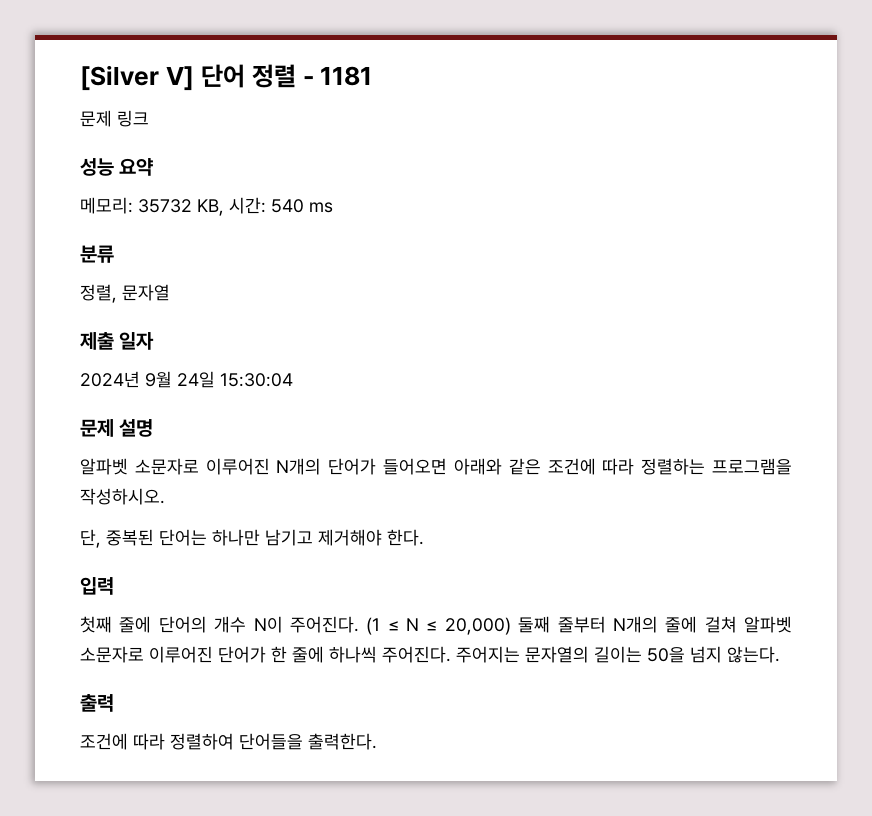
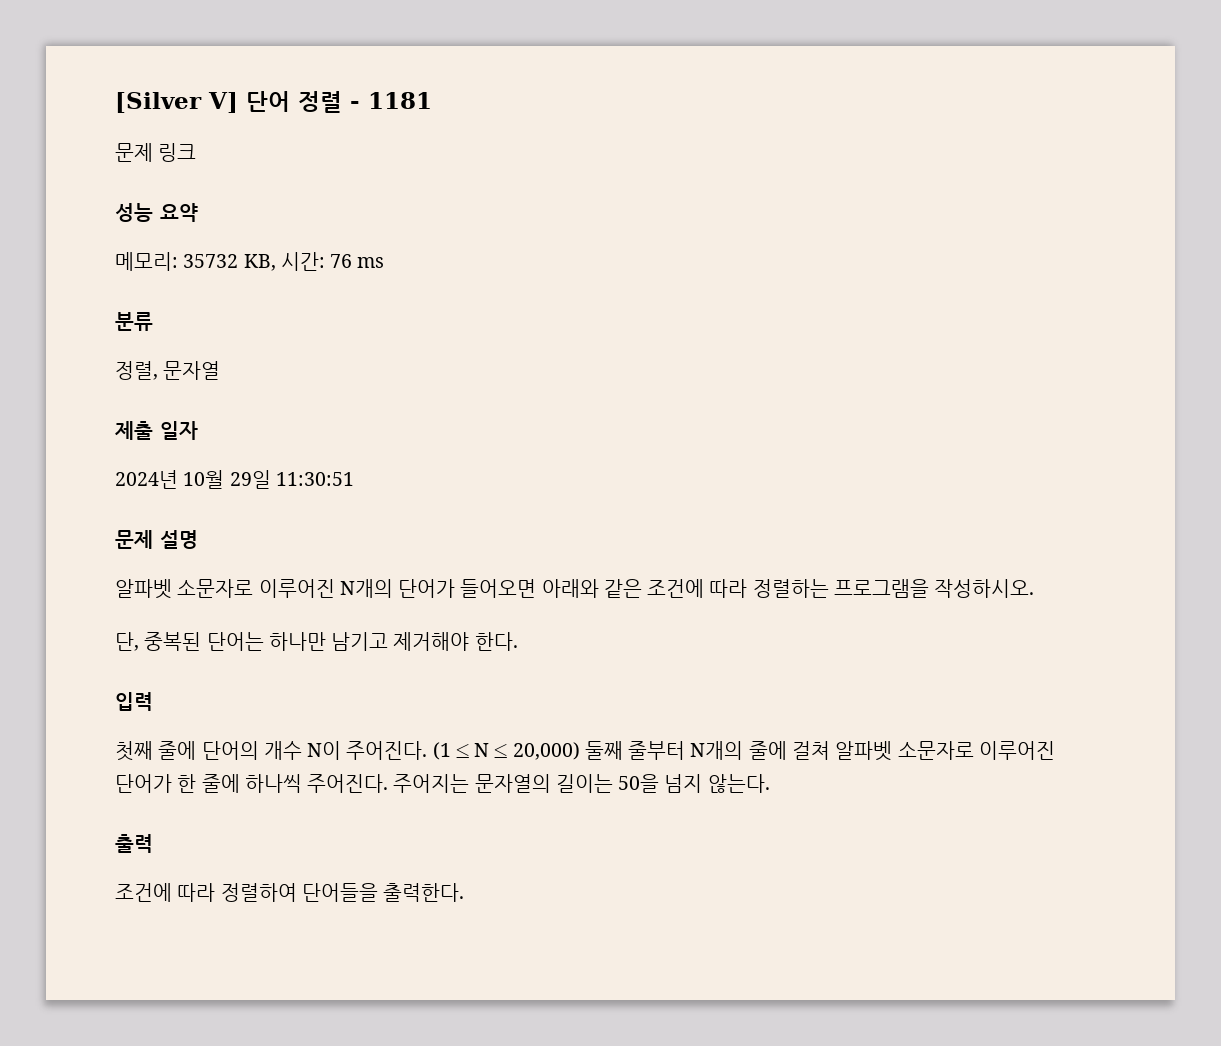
- 메모리: 35732 KB, 시간: 540 ms
+ 메모리: 35732 KB, 시간: 76 ms
- 2024년 9월 24일 15:30:04
+ 2024년 10월 29일 11:30:51

